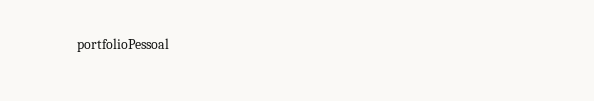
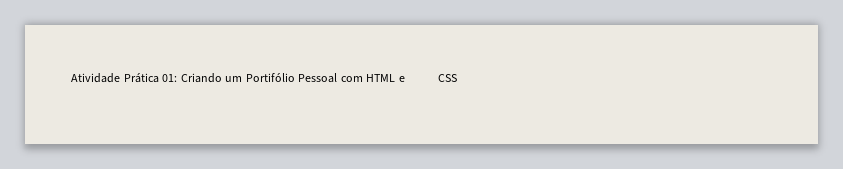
- portfolioPessoal
+ Atividade Prática 01: Criando um Portifólio Pessoal com HTML e CSS

